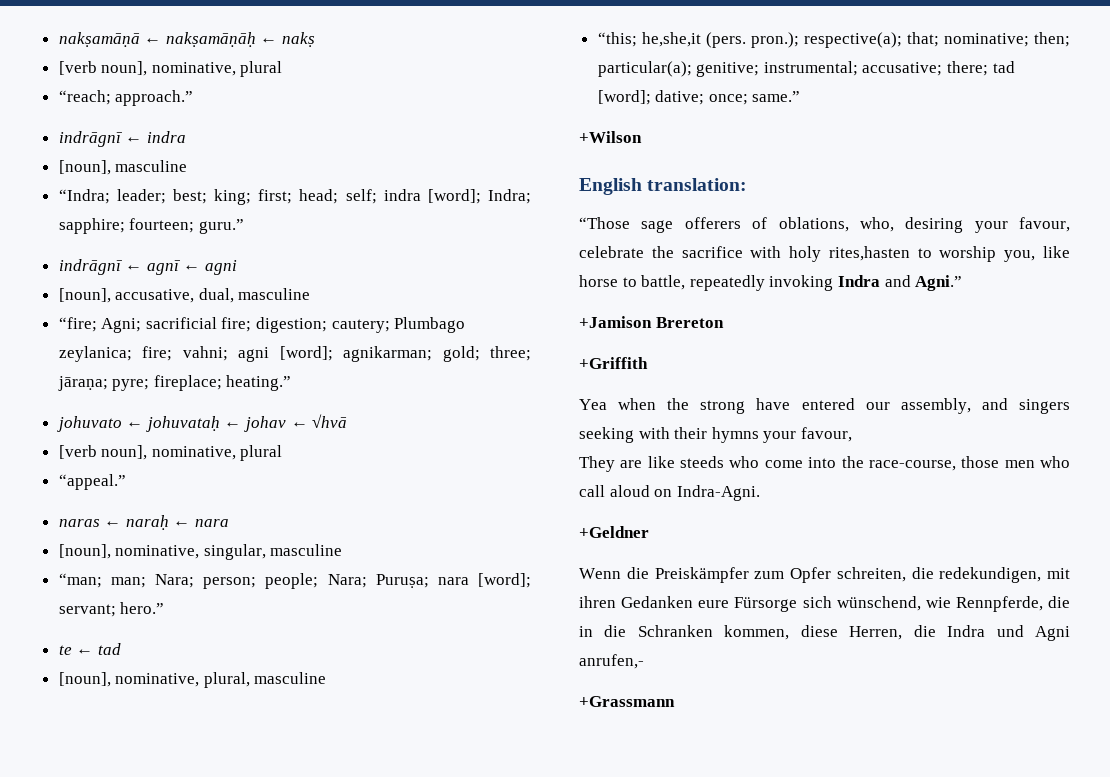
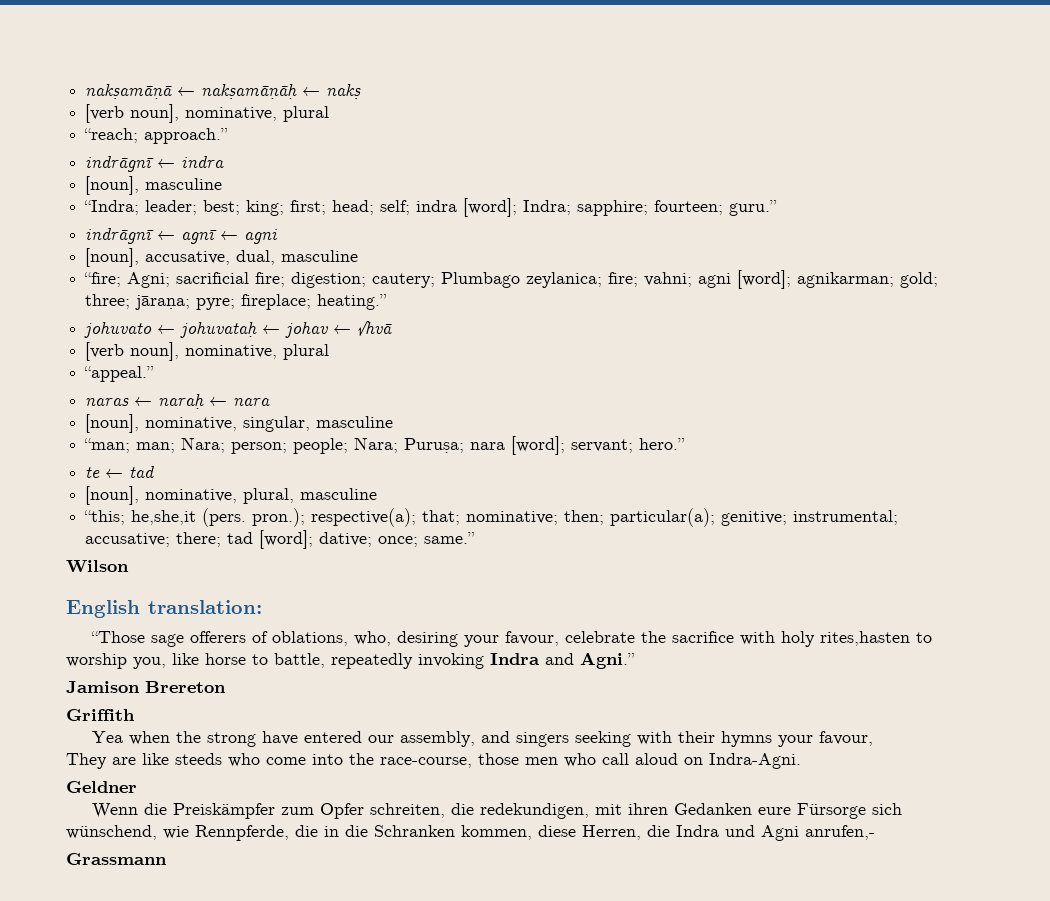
- +Wilson
+ Wilson
- +Jamison Brereton
+ Jamison Brereton
- +Griffith
+ Griffith
- +Geldner
+ Geldner
- +Grassmann
+ Grassmann

